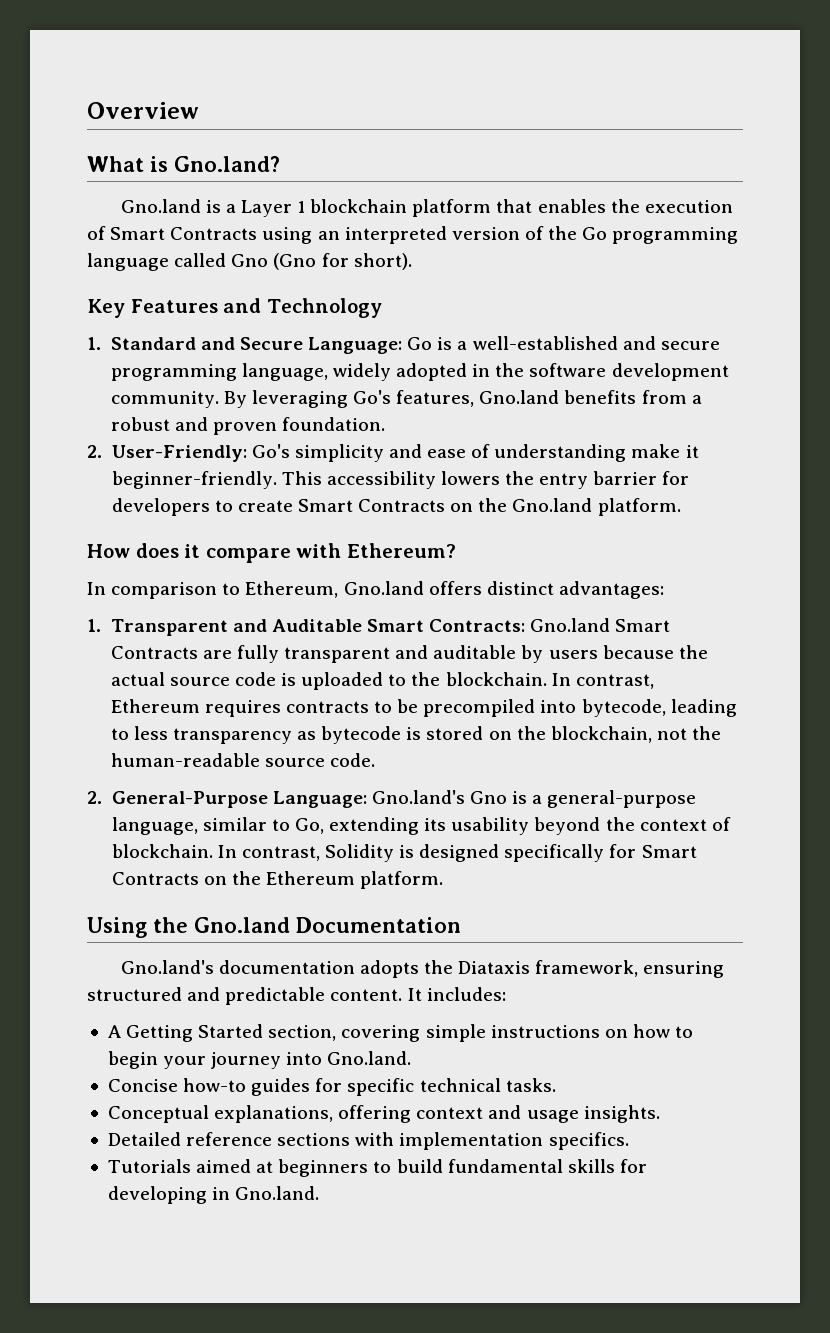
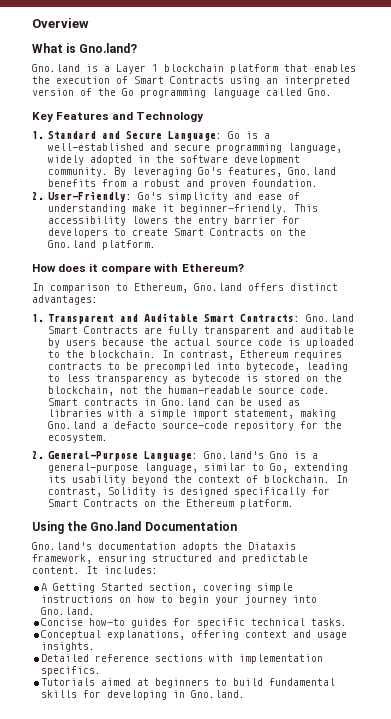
- Gno.land is a Layer 1 blockchain platform that enables the execution of Smart Contracts using an interpreted version of the Go programming language called Gno (Gno for short).
+ Gno.land is a Layer 1 blockchain platform that enables the execution of Smart Contracts using an interpreted version of the Go programming language called Gno.
+ Smart contracts in Gno.land can be used as libraries with a simple import statement, making Gno.land a defacto source-code repository for the ecosystem.

